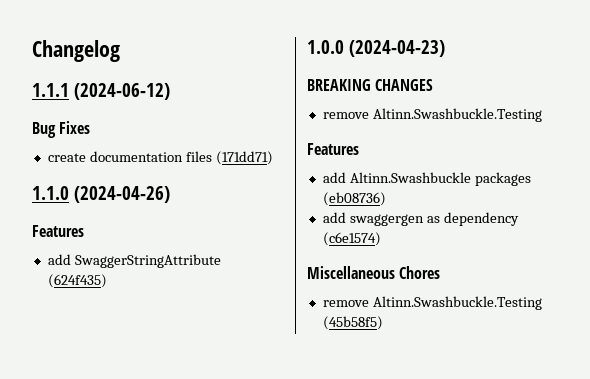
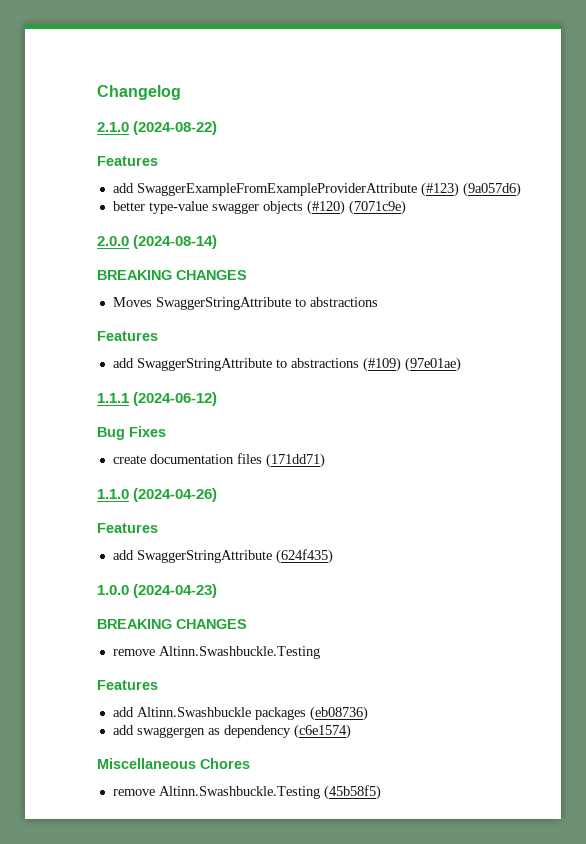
+ 2.1.0 (2024-08-22)
+ Features
+ add SwaggerExampleFromExampleProviderAttribute (#123) (9a057d6)
+ better type-value swagger objects (#120) (7071c9e)
+ 2.0.0 (2024-08-14)
+ BREAKING CHANGES
+ Moves SwaggerStringAttribute to abstractions
+ Features
+ add SwaggerStringAttribute to abstractions (#109) (97e01ae)

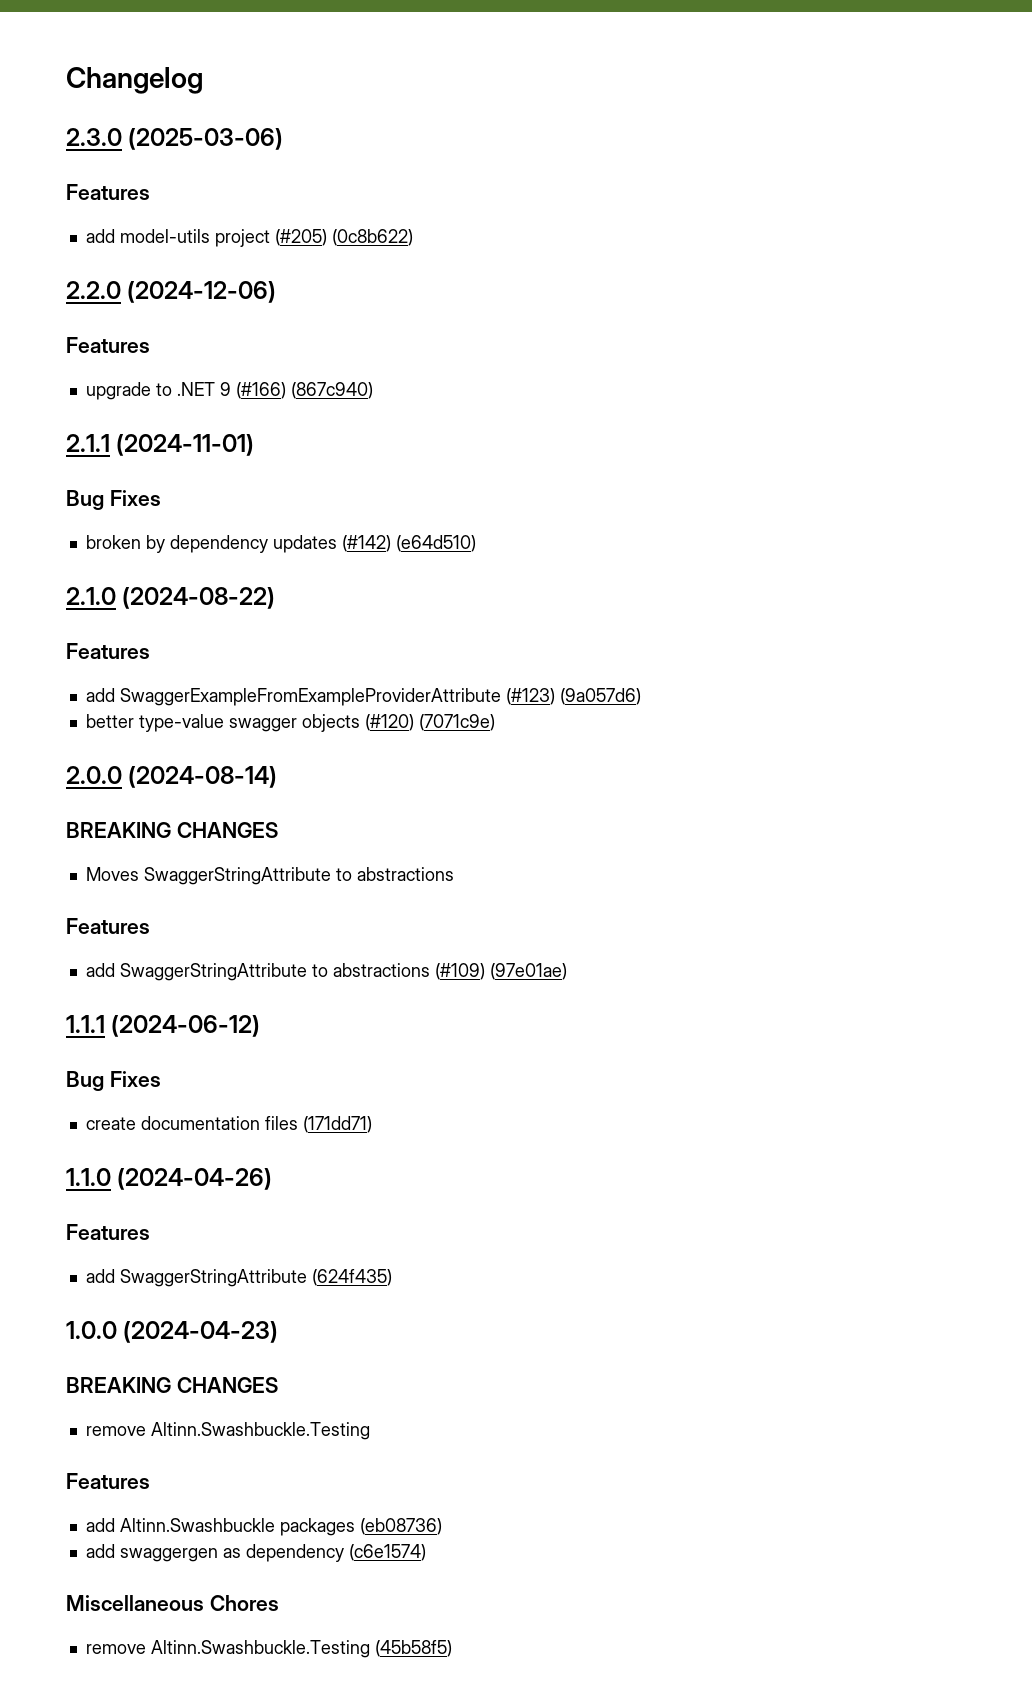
+ 2.3.0 (2025-03-06)
+ Features
+ add model-utils project (#205) (0c8b622)
+ 2.2.0 (2024-12-06)
+ Features
+ upgrade to .NET 9 (#166) (867c940)
+ 2.1.1 (2024-11-01)
+ Bug Fixes
+ broken by dependency updates (#142) (e64d510)

